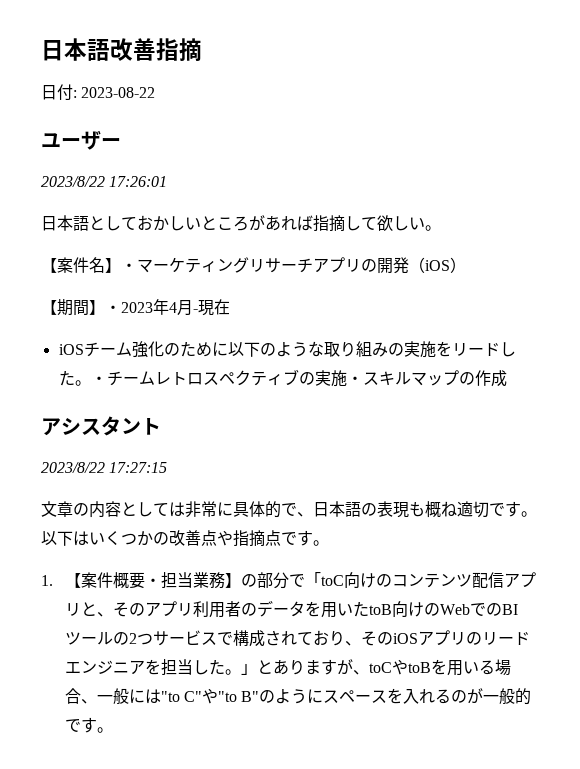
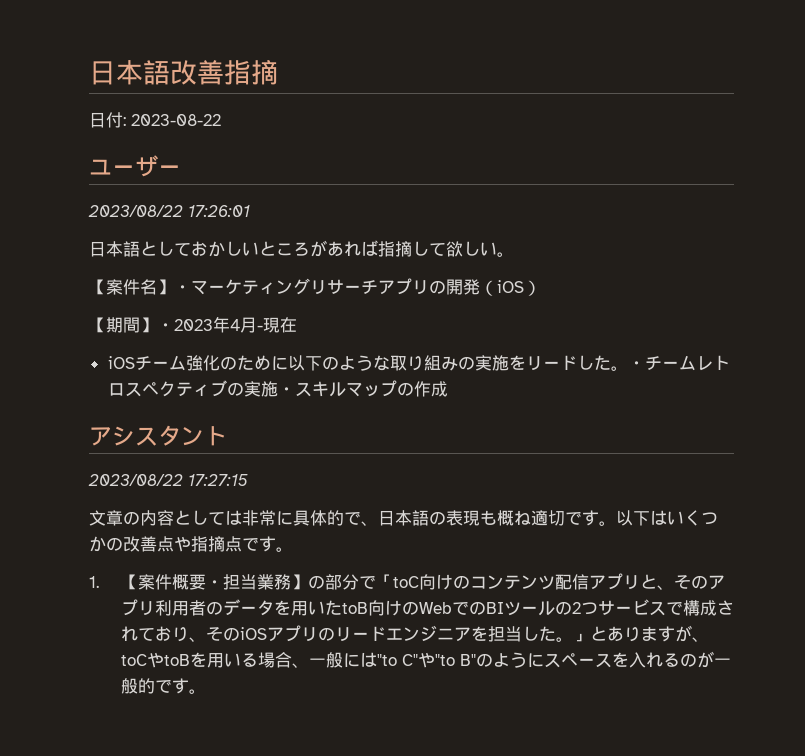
- 2023/8/22 17:26:01
+ 2023/08/22 17:26:01
- 2023/8/22 17:27:15
+ 2023/08/22 17:27:15

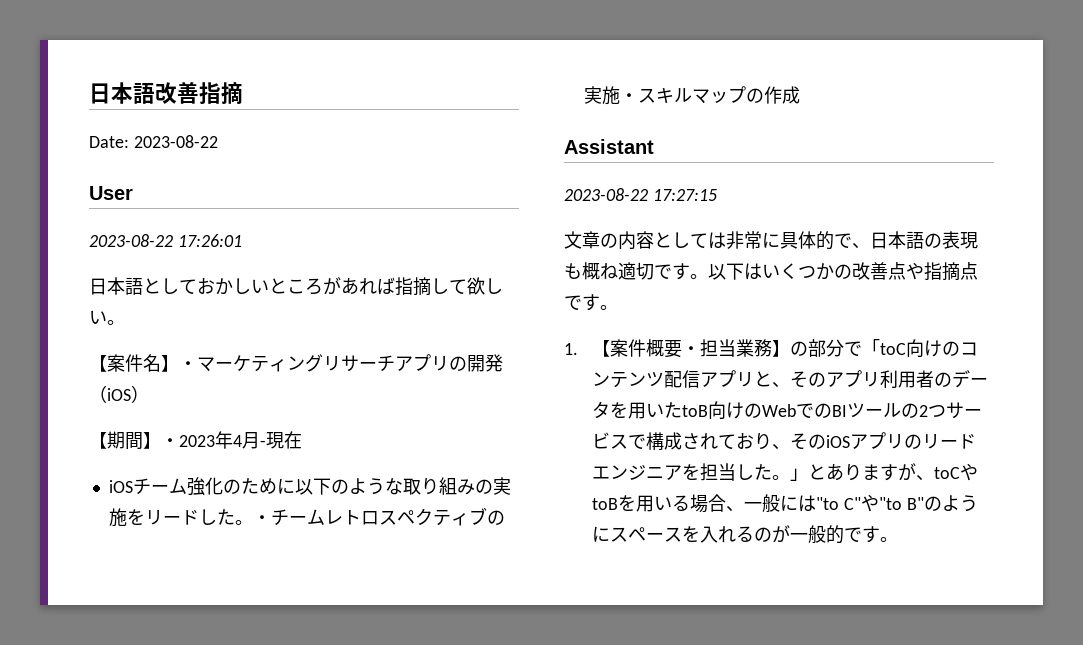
- 日付: 2023-08-22
+ Date: 2023-08-22
- ユーザー
- 2023/08/22 17:26:01
+ User
+ 2023-08-22 17:26:01
- アシスタント
- 2023/08/22 17:27:15
+ Assistant
+ 2023-08-22 17:27:15

